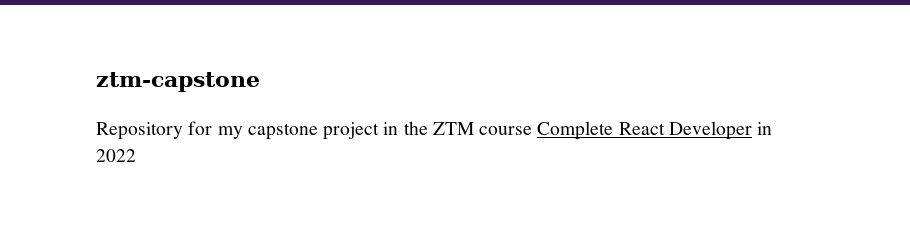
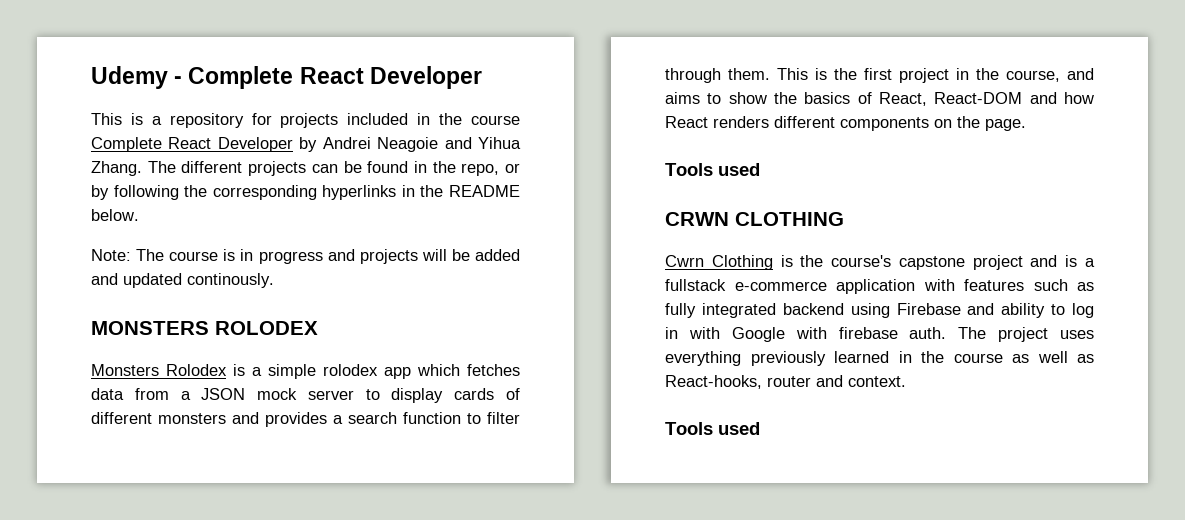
- ztm-capstone
- Repository for my capstone project in the ZTM course Complete React Developer in 2022
+ Udemy - Complete React Developer
+ This is a repository for projects included in the course Complete React Developer by Andrei Neagoie and Yihua Zhang. The different projects can be found in the repo, or by following the corresponding hyperlinks in the README below.
+ Note: The course is in progress and projects will be added and updated continously.
+ MONSTERS ROLODEX
+ Monsters Rolodex is a simple rolodex app which fetches data from a JSON mock server to display cards of different monsters and provides a search function to filter through them. This is the first project in the course, and aims to show the basics of React, React-DOM and how React renders different components on the page.
+ Tools used
+ CRWN CLOTHING
+ Cwrn Clothing is the course's capstone project and is a fullstack e-commerce application with features such as fully integrated backend using Firebase and ability to log in with Google with firebase auth. The project uses everything previously learned in the course as well as React-hooks, router and context.
+ Tools used

